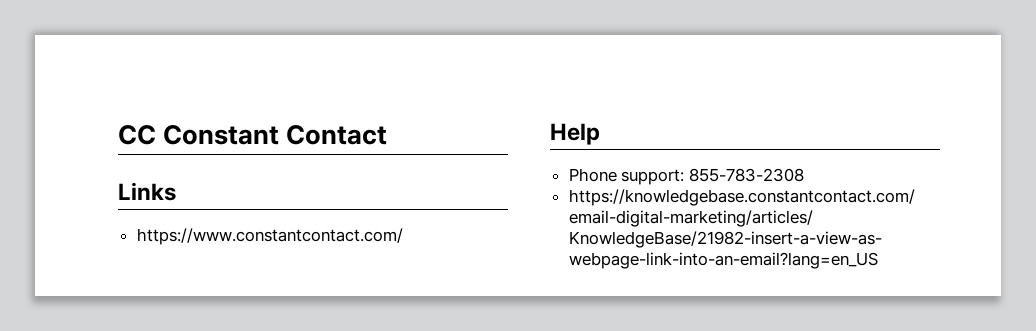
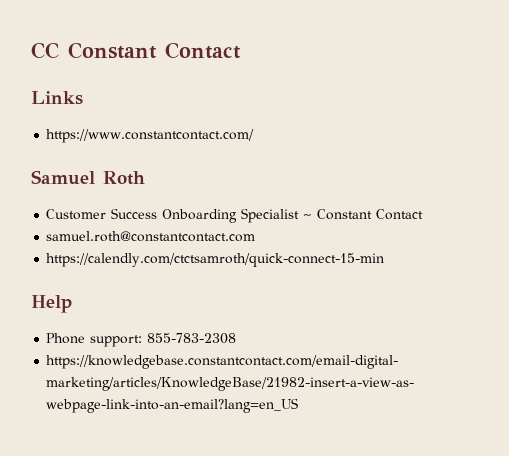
+ Samuel Roth
+ Customer Success Onboarding Specialist ~ Constant Contact
+ samuel.roth@constantcontact.com
+ https://calendly.com/ctctsamroth/quick-connect-15-min

